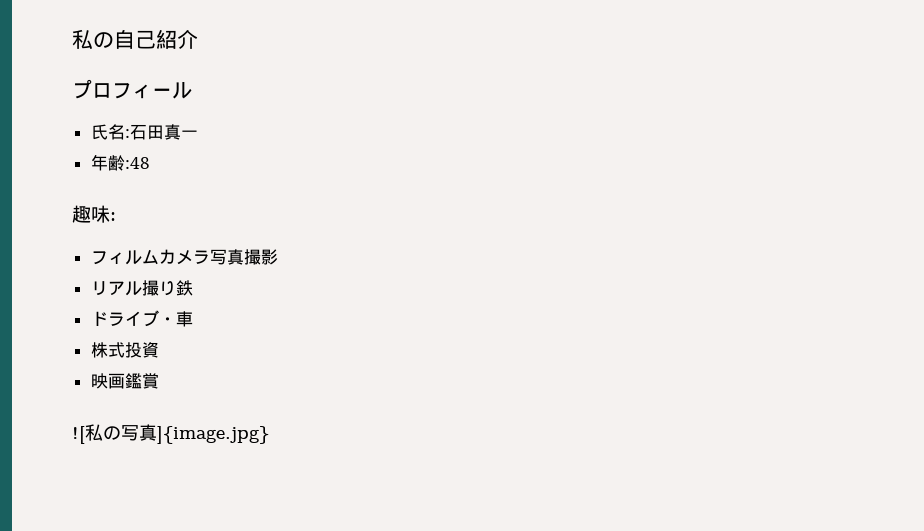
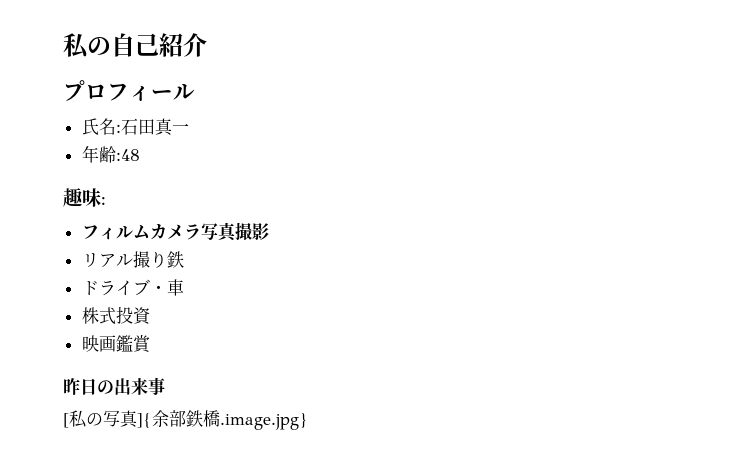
- ![私の写真]{image.jpg}
+ 昨日の出来事
+ [私の写真]{余部鉄橋.image.jpg}

